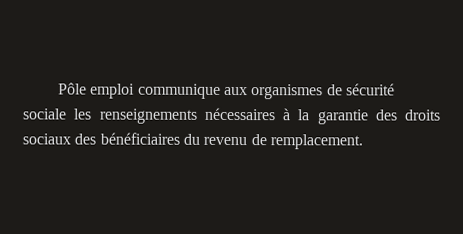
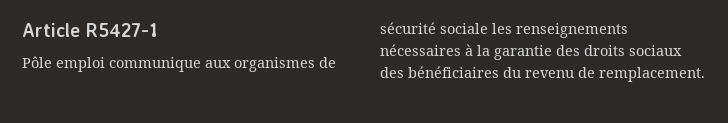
+ Article R5427-1

